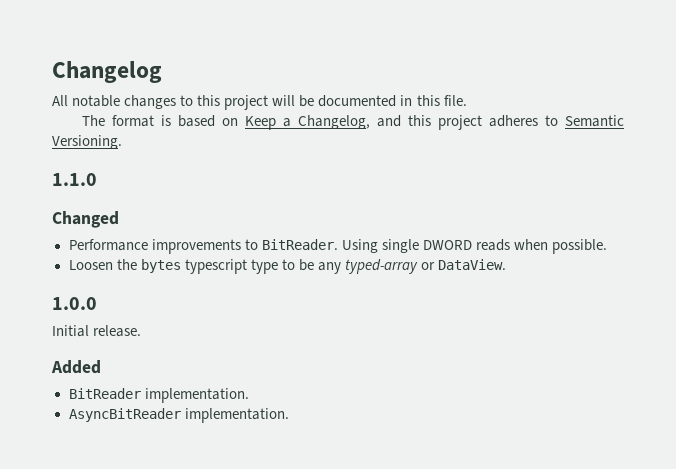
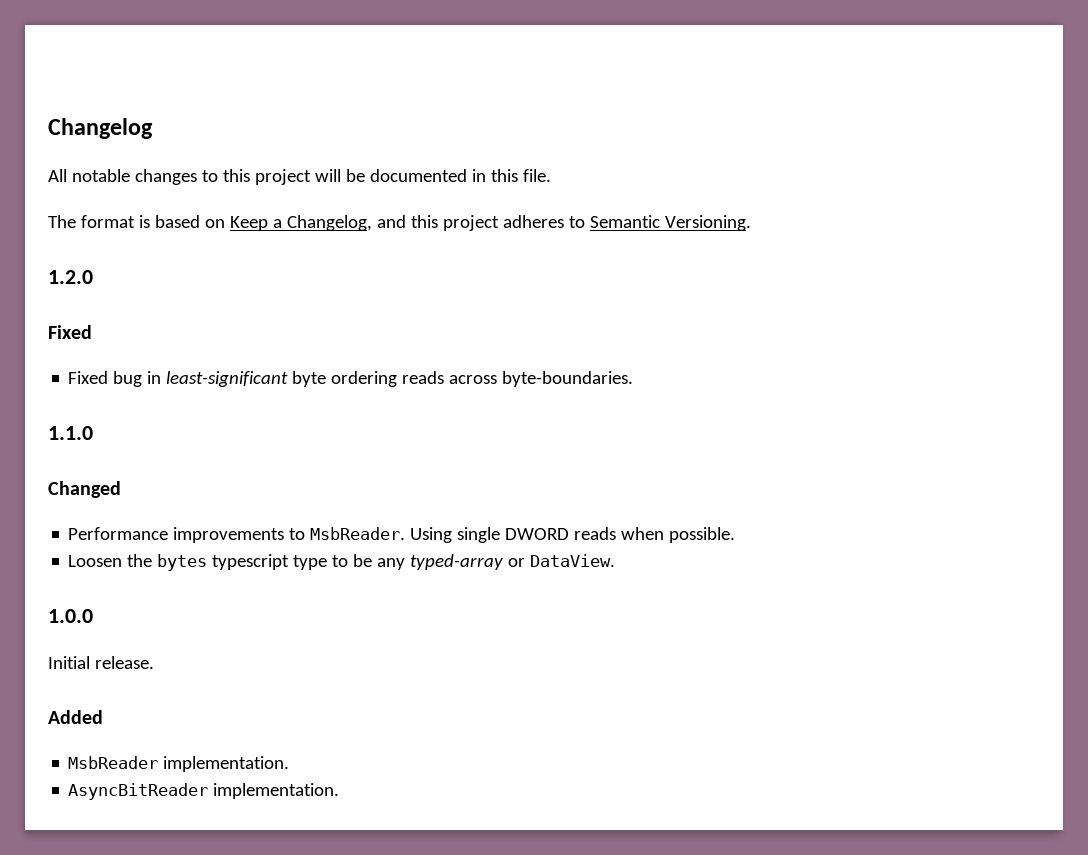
+ 1.2.0
+ Fixed
+ Fixed bug in least-significant byte ordering reads across byte-boundaries.
- Performance improvements to BitReader.
+ Performance improvements to MsbReader.
- BitReader implementation.
+ MsbReader implementation.

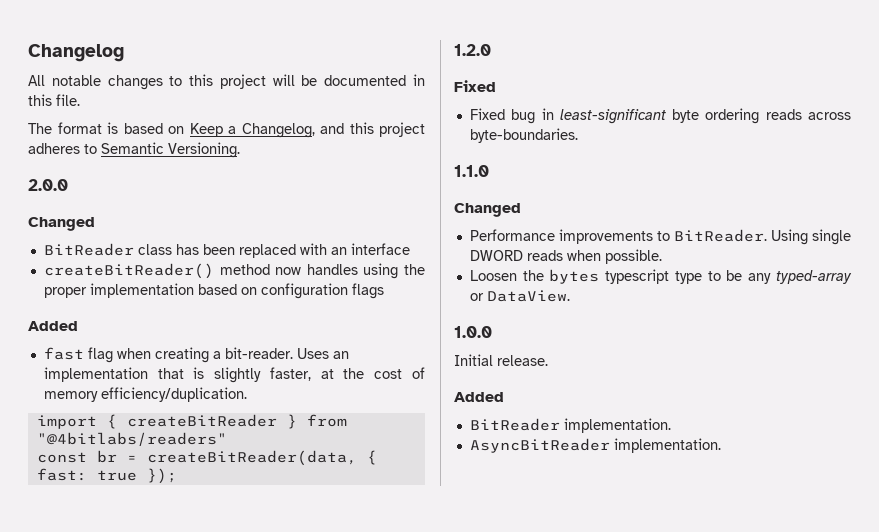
+ 2.0.0
+ Changed
+ BitReader class has been replaced with an interface
+ createBitReader() method now handles using the proper implementation based on configuration flags
+ Added
+ fast flag when creating a bit-reader. Uses an implementation that is slightly faster, at the cost of memory efficiency/duplication.
+ import { createBitReader } from "@4bitlabs/readers"
+ const br = createBitReader(data, { fast: true });
- Performance improvements to MsbReader.
+ Performance improvements to BitReader.
- MsbReader implementation.
+ BitReader implementation.

